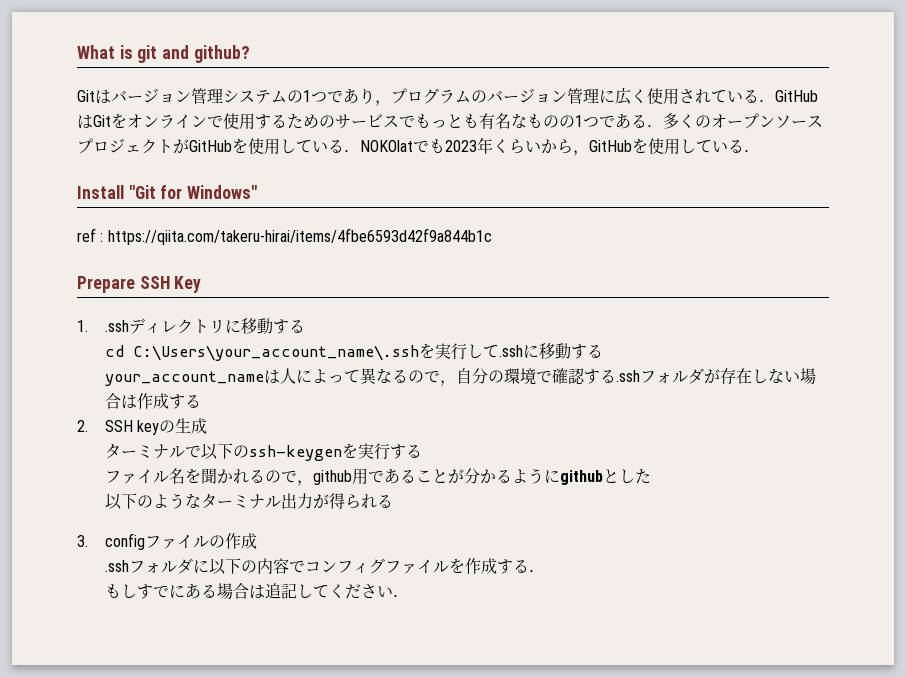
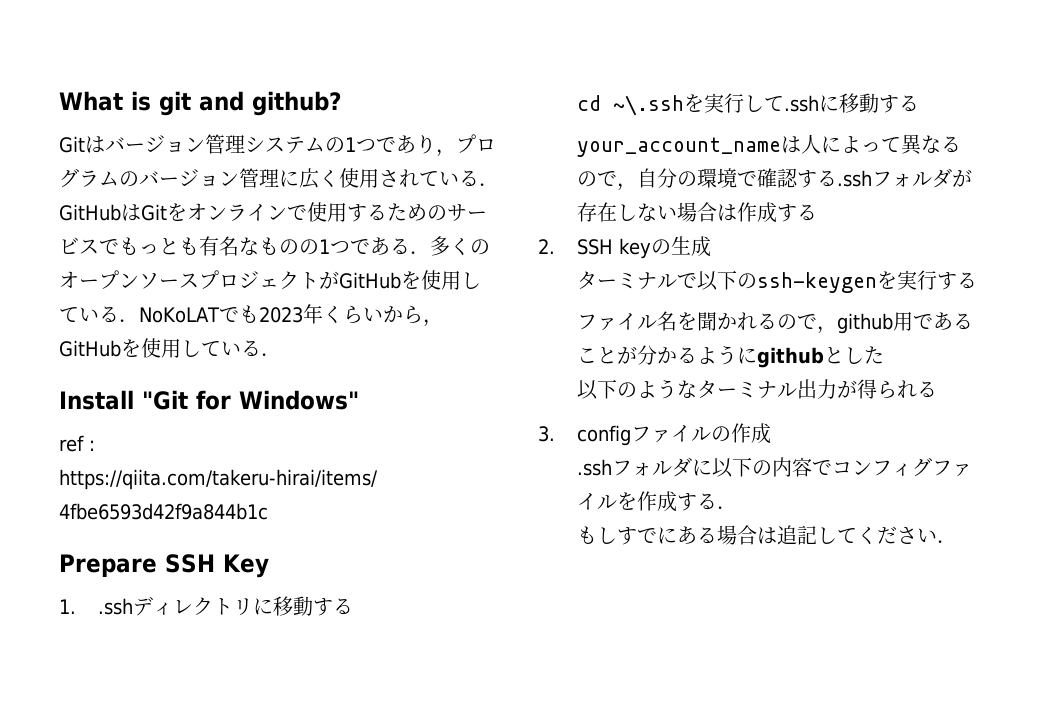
- Gitはバージョン管理システムの1つであり，プログラムのバージョン管理に広く使用されている．GitHubはGitをオンラインで使用するためのサービスでもっとも有名なものの1つである．多くのオープンソースプロジェクトがGitHubを使用している．NOKOlatでも2023年くらいから，GitHubを使用している．
+ Gitはバージョン管理システムの1つであり，プログラムのバージョン管理に広く使用されている．GitHubはGitをオンラインで使用するためのサービスでもっとも有名なものの1つである．多くのオープンソースプロジェクトがGitHubを使用している．NoKoLATでも2023年くらいから，GitHubを使用している．
- cd C:\Users\your_account_name\.sshを実行して.sshに移動する
+ cd ~\.sshを実行して.sshに移動する

